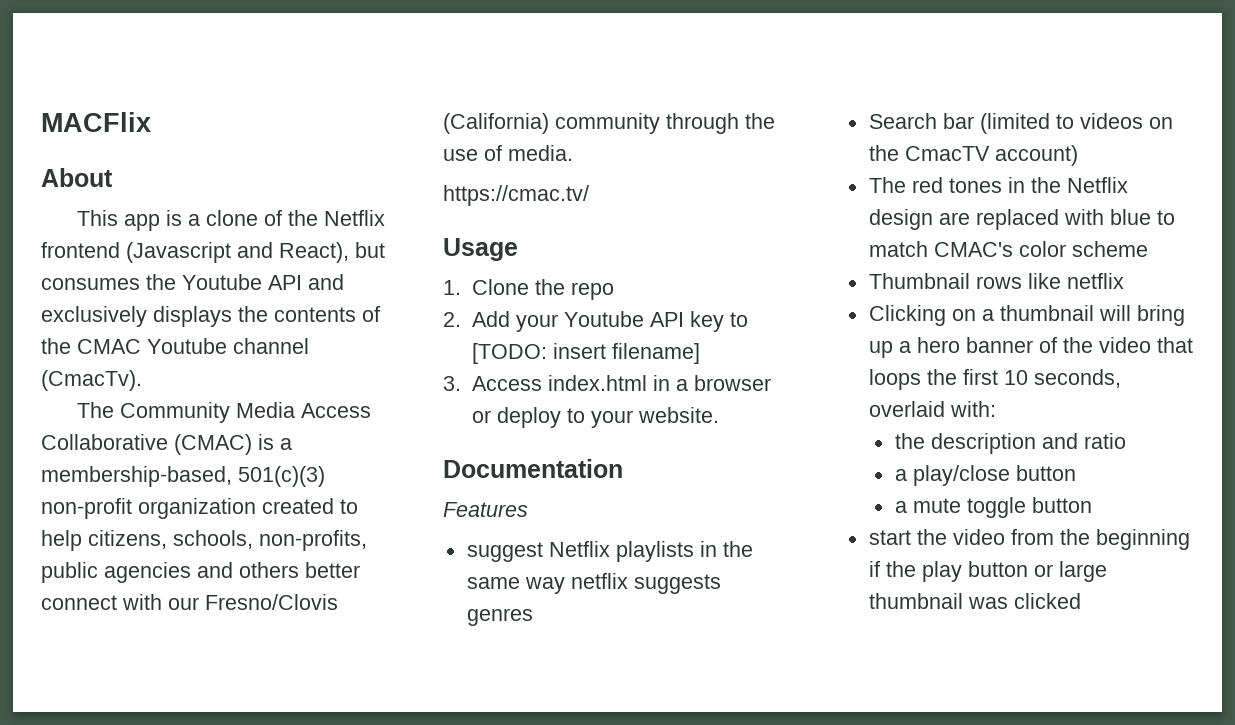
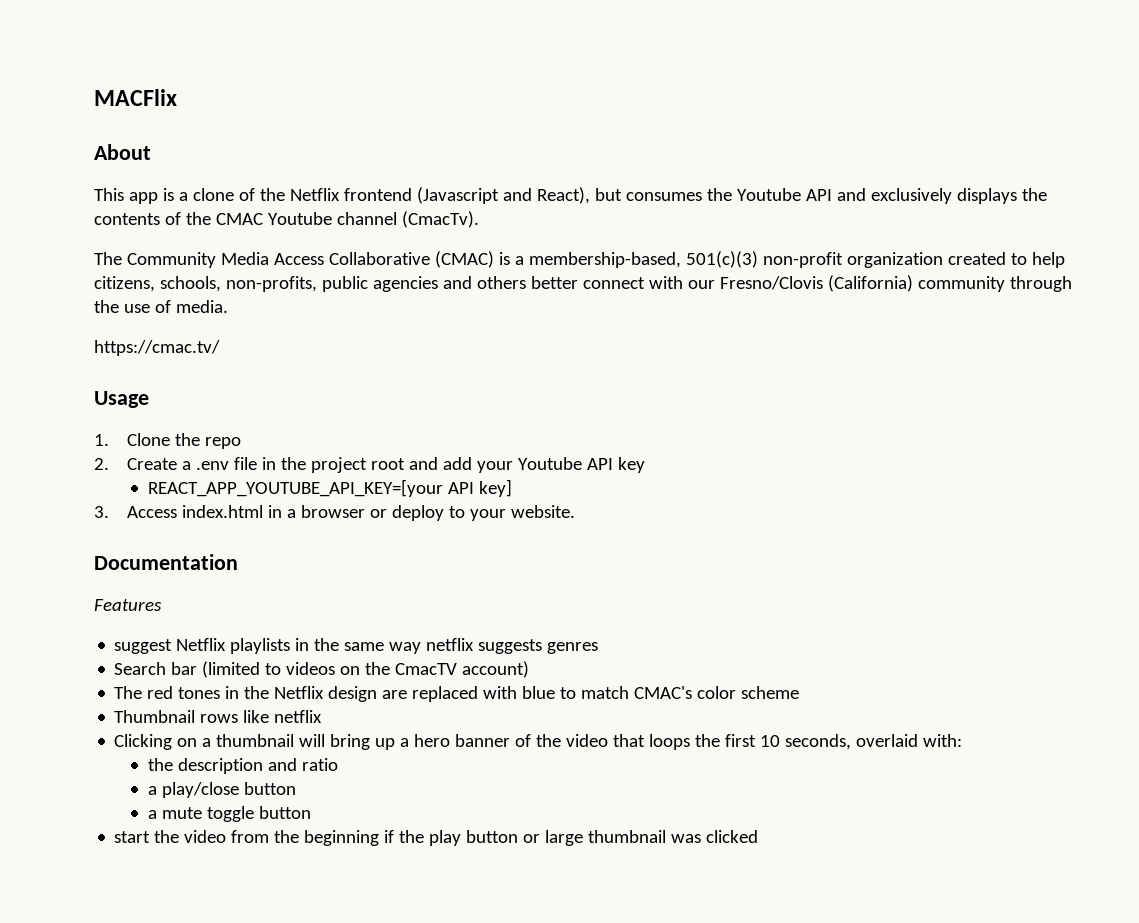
- 2. Add your Youtube API key to [TODO: insert filename]
+ 2. Create a .env file in the project root and add your Youtube API key
+ REACT_APP_YOUTUBE_API_KEY=[your API key]

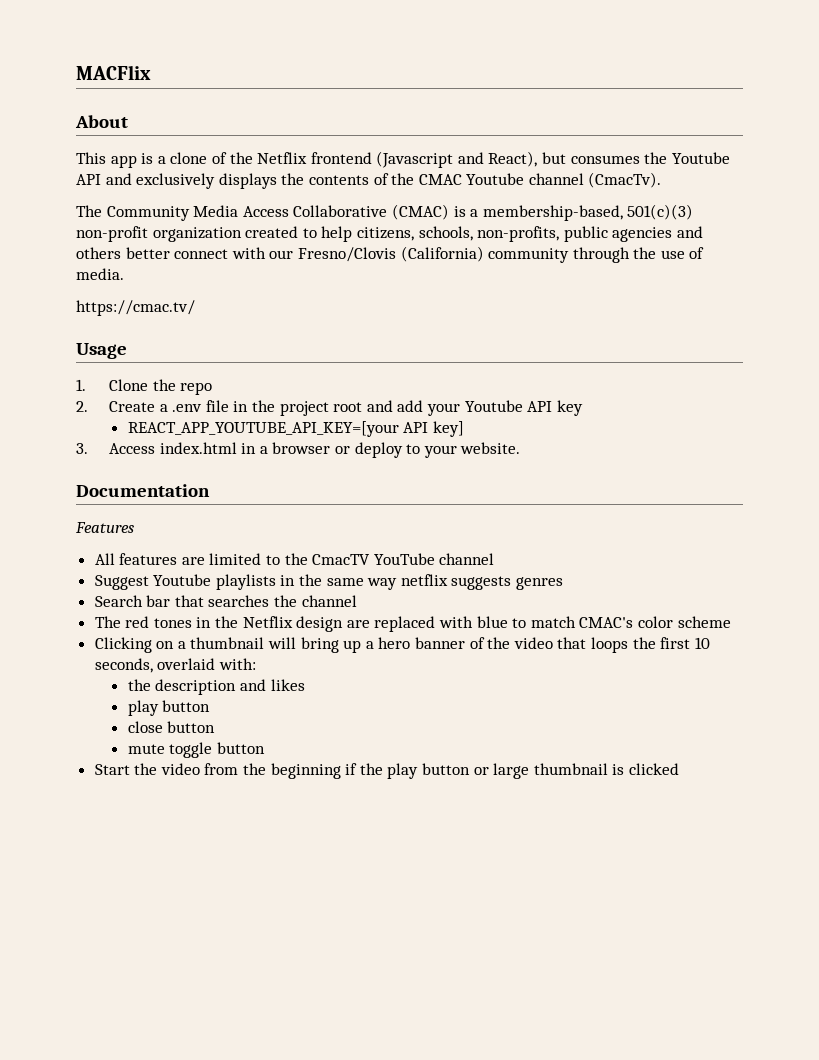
- suggest Netflix playlists in the same way netflix suggests genres
+ All features are limited to the CmacTV YouTube channel
+ Suggest Youtube playlists in the same way netflix suggests genres
- Search bar (limited to videos on the CmacTV account)
+ Search bar that searches the channel
- Thumbnail rows like netflix
- the description and ratio
- a play/close button
- a mute toggle button
+ the description and likes
+ play button
+ close button
+ mute toggle button
- start the video from the beginning if the play button or large thumbnail was clicked
+ Start the video from the beginning if the play button or large thumbnail is clicked

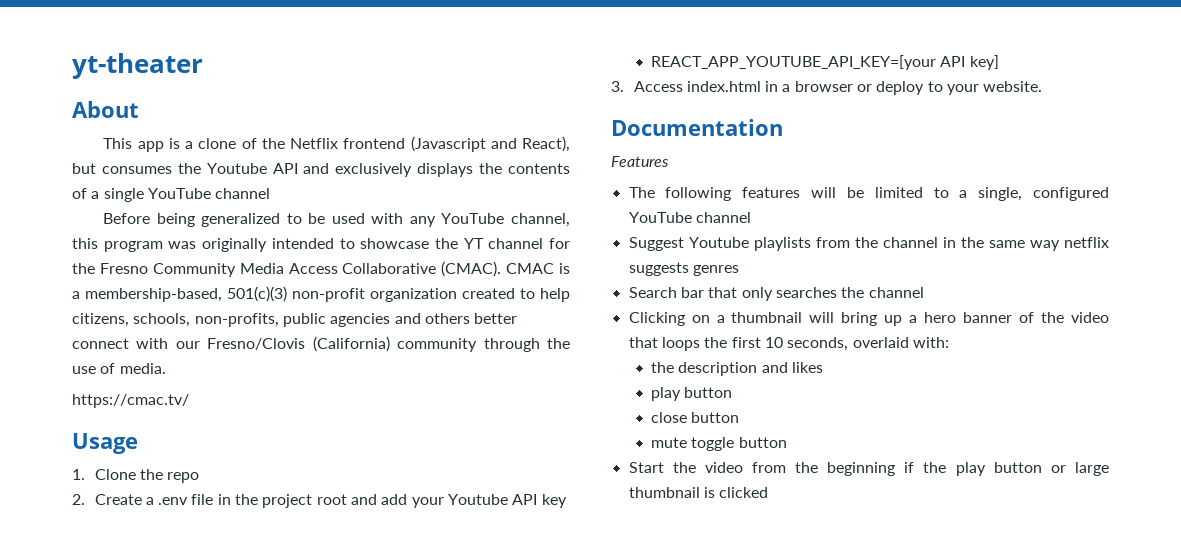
- MACFlix
+ yt-theater
- This app is a clone of the Netflix frontend (Javascript and React), but consumes the Youtube API and exclusively displays the contents of the CMAC Youtube channel (CmacTv).
- The Community Media Access Collaborative (CMAC) is a membership-based, 501(c)(3) non-profit organization created to help citizens, schools, non-profits, public agencies and others better connect with our Fresno/Clovis (California) community through the use of media.
+ This app is a clone of the Netflix frontend (Javascript and React), but consumes the Youtube API and exclusively displays the contents of a single YouTube channel
+ Before being generalized to be used with any YouTube channel, this program was originally intended to showcase the YT channel for the Fresno Community Media Access Collaborative (CMAC). CMAC is a membership-based, 501(c)(3) non-profit organization created to help citizens, schools, non-profits, public agencies and others better connect with our Fresno/Clovis (California) community through the use of media.
- All features are limited to the CmacTV YouTube channel
+ The following features will be limited to a single, configured YouTube channel
- Suggest Youtube playlists in the same way netflix suggests genres
+ Suggest Youtube playlists from the channel in the same way netflix suggests genres
- Search bar that searches the channel
+ Search bar that only searches the channel
- The red tones in the Netflix design are replaced with blue to match CMAC's color scheme

